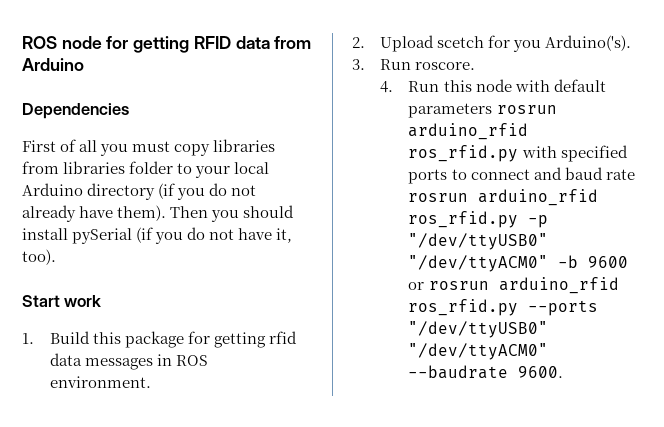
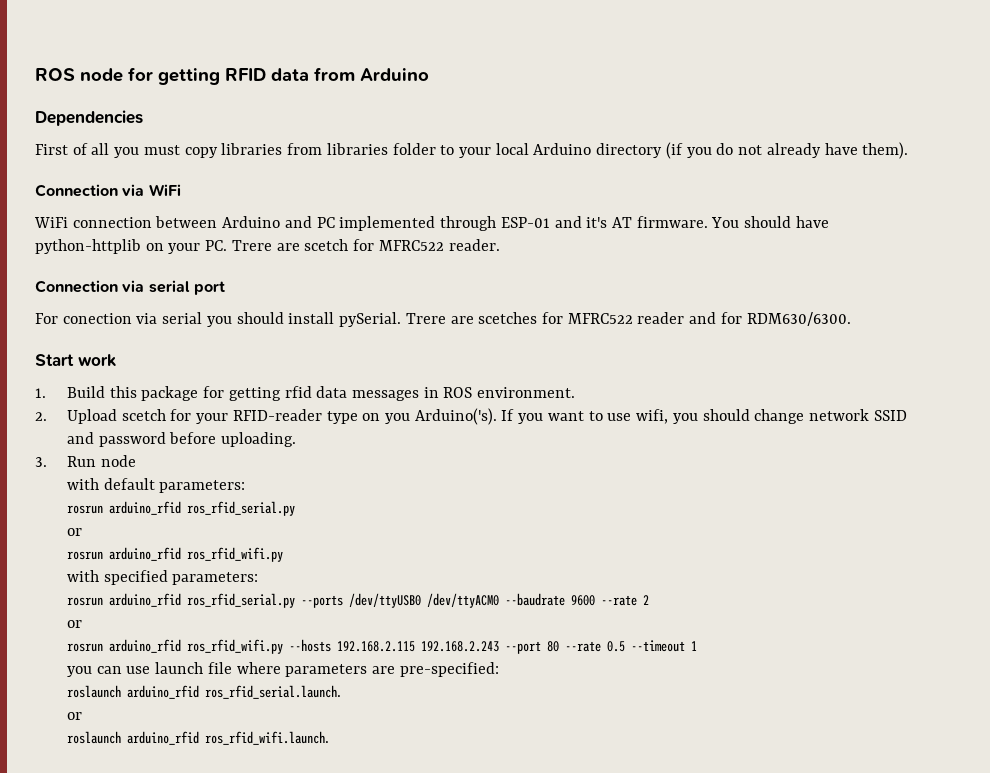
- First of all you must copy libraries from libraries folder to your local Arduino directory (if you do not already have them). Then you should install pySerial (if you do not have it, too).
+ First of all you must copy libraries from libraries folder to your local Arduino directory (if you do not already have them).
+ Connection via WiFi
+ WiFi connection between Arduino and PC implemented through ESP-01 and it's AT firmware. You should have python-httplib on your PC. Trere are scetch for MFRC522 reader.
+ Connection via serial port
+ For conection via serial you should install pySerial. Trere are scetches for MFRC522 reader and for RDM630/6300.
- 2. Upload scetch for you Arduino('s).
- 3. Run roscore.
- 4. Run this node with default parameters rosrun arduino_rfid ros_rfid.py with specified ports to connect and baud rate rosrun arduino_rfid ros_rfid.py -p "/dev/ttyUSB0" "/dev/ttyACM0" -b 9600 or rosrun arduino_rfid ros_rfid.py --ports "/dev/ttyUSB0" "/dev/ttyACM0" --baudrate 9600.
+ 2. Upload scetch for your RFID-reader type on you Arduino('s). If you want to use wifi, you should change network SSID and password before uploading.
+ 3. Run node
+ with default parameters:
+ rosrun arduino_rfid ros_rfid_serial.py
+ or
+ rosrun arduino_rfid ros_rfid_wifi.py
+ with specified parameters:
+ rosrun arduino_rfid ros_rfid_serial.py --ports /dev/ttyUSB0 /dev/ttyACM0 --baudrate 9600 --rate 2
+ or
+ rosrun arduino_rfid ros_rfid_wifi.py --hosts 192.168.2.115 192.168.2.243 --port 80 --rate 0.5 --timeout 1
+ you can use launch file where parameters are pre-specified:
+ roslaunch arduino_rfid ros_rfid_serial.launch.
+ or
+ roslaunch arduino_rfid ros_rfid_wifi.launch.

